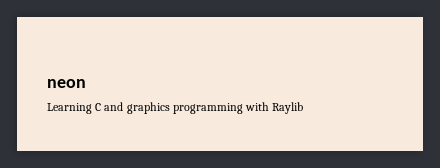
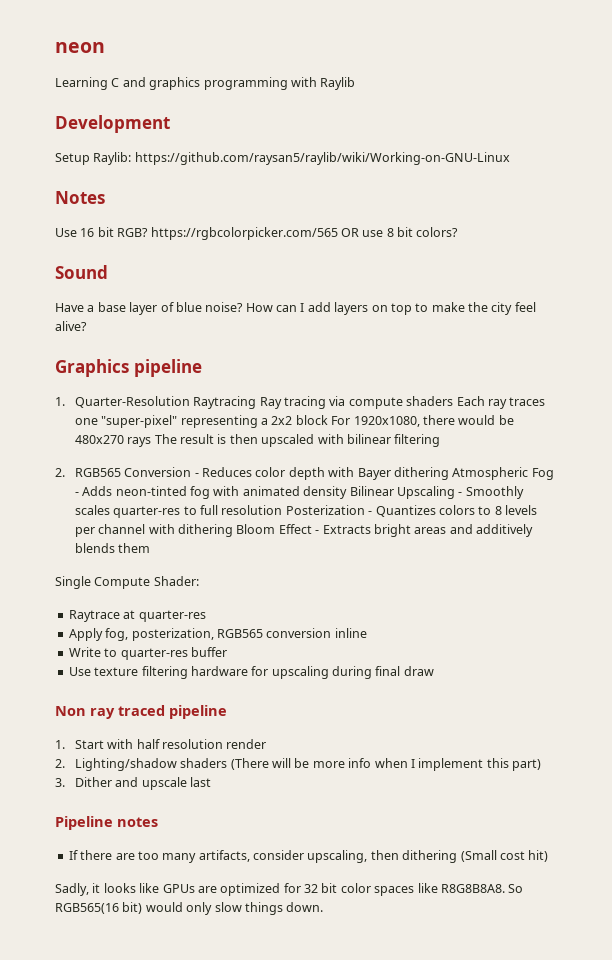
+ Development
+ Setup Raylib: https://github.com/raysan5/raylib/wiki/Working-on-GNU-Linux
+ Notes
+ Use 16 bit RGB? https://rgbcolorpicker.com/565 OR use 8 bit colors?
+ Sound
+ Have a base layer of blue noise? How can I add layers on top to make the city feel alive?
+ Graphics pipeline
+ 1. Quarter-Resolution Raytracing Ray tracing via compute shaders Each ray traces one "super-pixel" representing a 2x2 block For 1920x1080, there would be 480x270 rays The result is then upscaled with bilinear filtering
+ 2. RGB565 Conversion - Reduces color depth with Bayer dithering Atmospheric Fog - Adds neon-tinted fog with animated density Bilinear Upscaling - Smoothly scales quarter-res to full resolution Posterization - Quantizes colors to 8 levels per channel with dithering Bloom Effect - Extracts bright areas and additively blends them
+ Single Compute Shader:
+ Raytrace at quarter-res
+ Apply fog, posterization, RGB565 conversion inline
+ Write to quarter-res buffer
+ Use texture filtering hardware for upscaling during final draw
+ Non ray traced pipeline
+ 1. Start with half resolution render
+ 2. Lighting/shadow shaders (There will be more info when I implement this part)
+ 3. Dither and upscale last
+ Pipeline notes
+ If there are too many artifacts, consider upscaling, then dithering (Small cost hit)
+ Sadly, it looks like GPUs are optimized for 32 bit color spaces like R8G8B8A8. So RGB565(16 bit) would only slow things down.

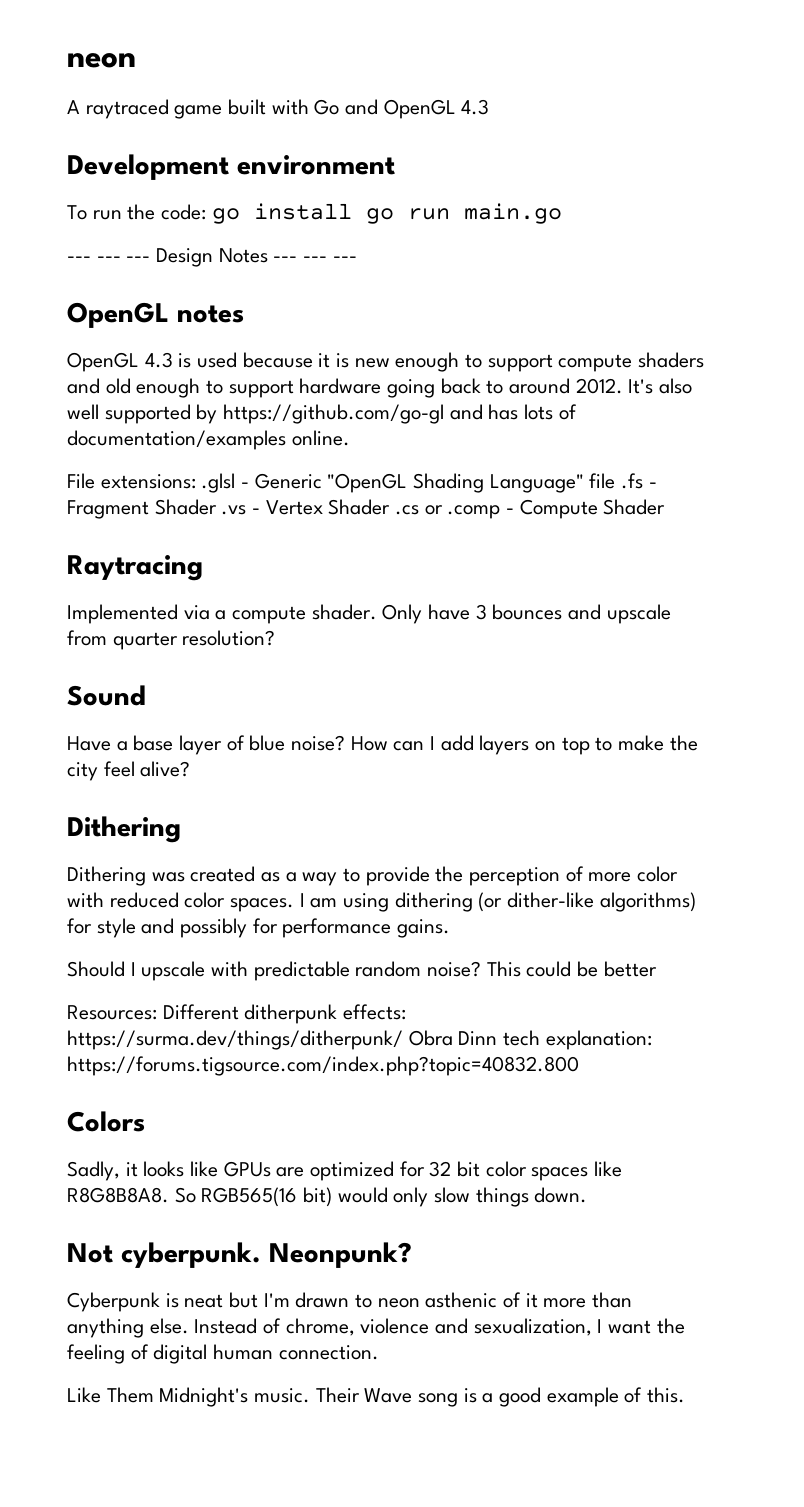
- Learning C and graphics programming with Raylib
- Development
- Setup Raylib: https://github.com/raysan5/raylib/wiki/Working-on-GNU-Linux
- Notes
- Use 16 bit RGB? https://rgbcolorpicker.com/565 OR use 8 bit colors?
+ A raytraced game built with Go and OpenGL 4.3
+ Development environment
+ To run the code: go install go run main.go
+ --- --- --- Design Notes --- --- ---
+ OpenGL notes
+ OpenGL 4.3 is used because it is new enough to support compute shaders and old enough to support hardware going back to around 2012. It's also well supported by https://github.com/go-gl and has lots of documentation/examples online.
+ File extensions: .glsl - Generic "OpenGL Shading Language" file .fs - Fragment Shader .vs - Vertex Shader .cs or .comp - Compute Shader
+ Raytracing
+ Implemented via a compute shader. Only have 3 bounces and upscale from quarter resolution?
  How can I add layers on top to make the city feel alive?
- Graphics pipeline
- 1. Quarter-Resolution Raytracing Ray tracing via compute shaders Each ray traces one "super-pixel" representing a 2x2 block For 1920x1080, there would be 480x270 rays The result is then upscaled with bilinear filtering
- 2. RGB565 Conversion - Reduces color depth with Bayer dithering Atmospheric Fog - Adds neon-tinted fog with animated density Bilinear Upscaling - Smoothly scales quarter-res to full resolution Posterization - Quantizes colors to 8 levels per channel with dithering Bloom Effect - Extracts bright areas and additively blends them
- Single Compute Shader:
- Raytrace at quarter-res
- Apply fog, posterization, RGB565 conversion inline
- Write to quarter-res buffer
- Use texture filtering hardware for upscaling during final draw
- Non ray traced pipeline
- 1. Start with half resolution render
- 2. Lighting/shadow shaders (There will be more info when I implement this part)
- 3. Dither and upscale last
- Pipeline notes
- If there are too many artifacts, consider upscaling, then dithering (Small cost hit)
+ Dithering
+ Dithering was created as a way to provide the perception of more color with reduced color spaces. I am using dithering (or dither-like algorithms) for style and possibly for performance gains.
+ Should I upscale with predictable random noise? This could be better
+ Resources: Different ditherpunk effects: https://surma.dev/things/ditherpunk/ Obra Dinn tech explanation: https://forums.tigsource.com/index.php?topic=40832.800
+ Colors
+ Not cyberpunk. Neonpunk?
+ Cyberpunk is neat but I'm drawn to neon asthenic of it more than anything else. Instead of chrome, violence and sexualization, I want the feeling of digital human connection.
+ Like Them Midnight's music. Their Wave song is a good example of this.

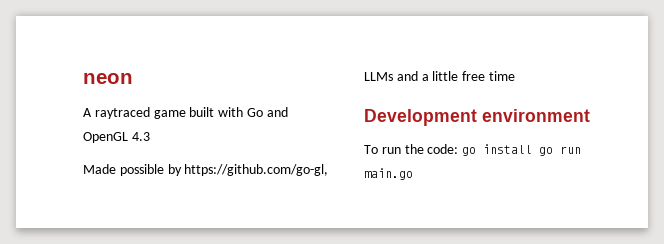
+ Made possible by https://github.com/go-gl, LLMs and a little free time
- --- --- --- Design Notes --- --- ---
- OpenGL notes
- OpenGL 4.3 is used because it is new enough to support compute shaders and old enough to support hardware going back to around 2012. It's also well supported by https://github.com/go-gl and has lots of documentation/examples online.
- File extensions: .glsl - Generic "OpenGL Shading Language" file .fs - Fragment Shader .vs - Vertex Shader .cs or .comp - Compute Shader
- Raytracing
- Implemented via a compute shader. Only have 3 bounces and upscale from quarter resolution?
- Sound
- Have a base layer of blue noise? How can I add layers on top to make the city feel alive?
- Dithering
- Dithering was created as a way to provide the perception of more color with reduced color spaces. I am using dithering (or dither-like algorithms) for style and possibly for performance gains.
- Should I upscale with predictable random noise? This could be better
- Resources: Different ditherpunk effects: https://surma.dev/things/ditherpunk/ Obra Dinn tech explanation: https://forums.tigsource.com/index.php?topic=40832.800
- Colors
- Sadly, it looks like GPUs are optimized for 32 bit color spaces like R8G8B8A8. So RGB565(16 bit) would only slow things down.
- Not cyberpunk. Neonpunk?
- Cyberpunk is neat but I'm drawn to neon asthenic of it more than anything else. Instead of chrome, violence and sexualization, I want the feeling of digital human connection.
- Like Them Midnight's music. Their Wave song is a good example of this.

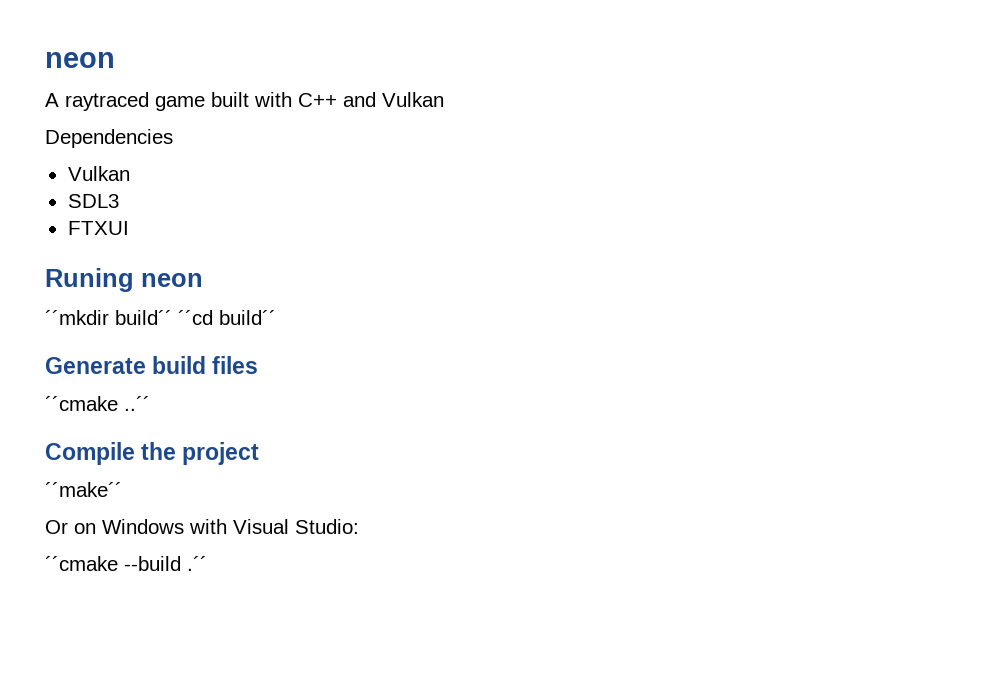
- A raytraced game built with Go and OpenGL 4.3
- Made possible by https://github.com/go-gl, LLMs and a little free time
- Development environment
- To run the code: go install go run main.go
+ A raytraced game built with C++ and Vulkan
+ Dependencies
+ Vulkan
+ SDL3
+ FTXUI
+ Runing neon
+ ´´mkdir build´´ ´´cd build´´
+ Generate build files
+ ´´cmake ..´´
+ Compile the project
+ ´´make´´
+ Or on Windows with Visual Studio:
+ ´´cmake --build .´´

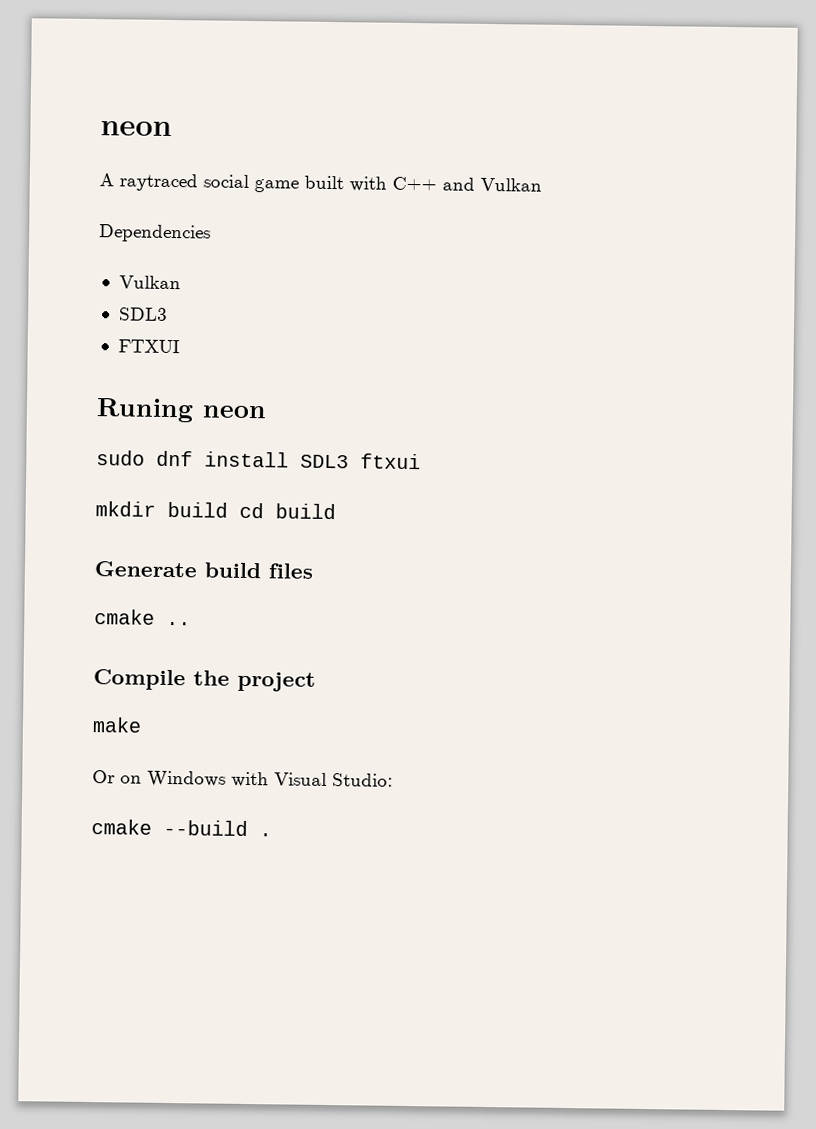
- A raytraced game built with C++ and Vulkan
+ A raytraced social game built with C++ and Vulkan
- ´´mkdir build´´ ´´cd build´´
+ sudo dnf install SDL3 ftxui
+ mkdir build cd build
- ´´cmake ..´´
+ cmake ..
- ´´make´´
+ make
- ´´cmake --build .´´
+ cmake --build .

